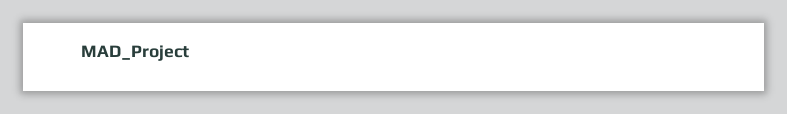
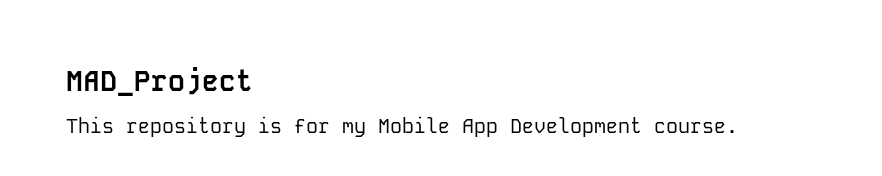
+ This repository is for my Mobile App Development course.

